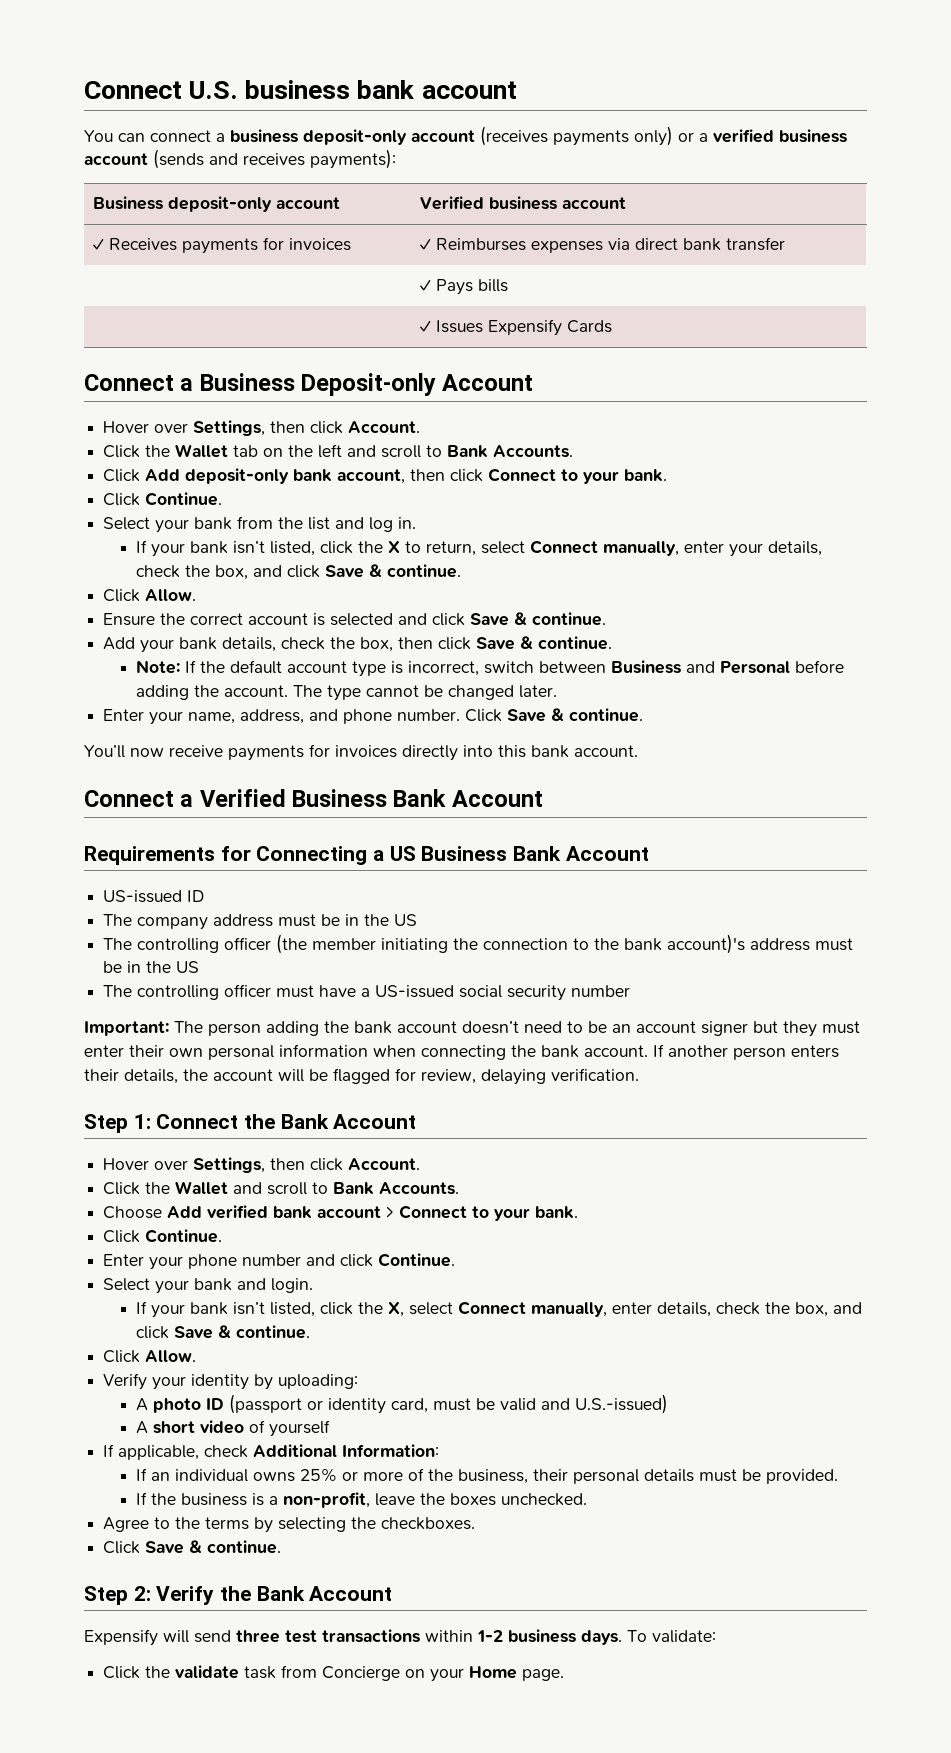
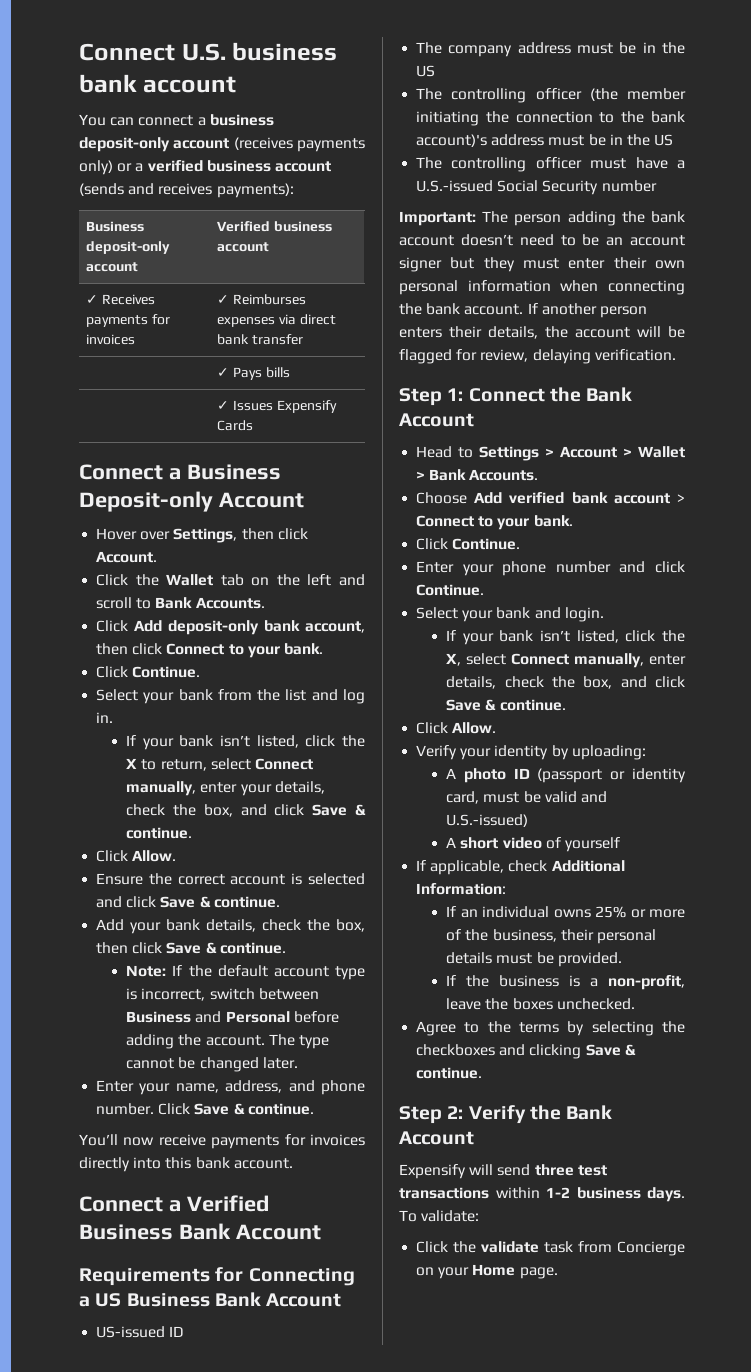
- The controlling officer must have a US-issued social security number
+ The controlling officer must have a U.S.-issued Social Security number
  Step 1: Connect the Bank Account
- Hover over Settings, then click Account.
- Click the Wallet and scroll to Bank Accounts.
+ Head to Settings > Account > Wallet > Bank Accounts.
- Agree to the terms by selecting the checkboxes.
- Click Save & continue.
+ Agree to the terms by selecting the checkboxes and clicking Save & continue.

